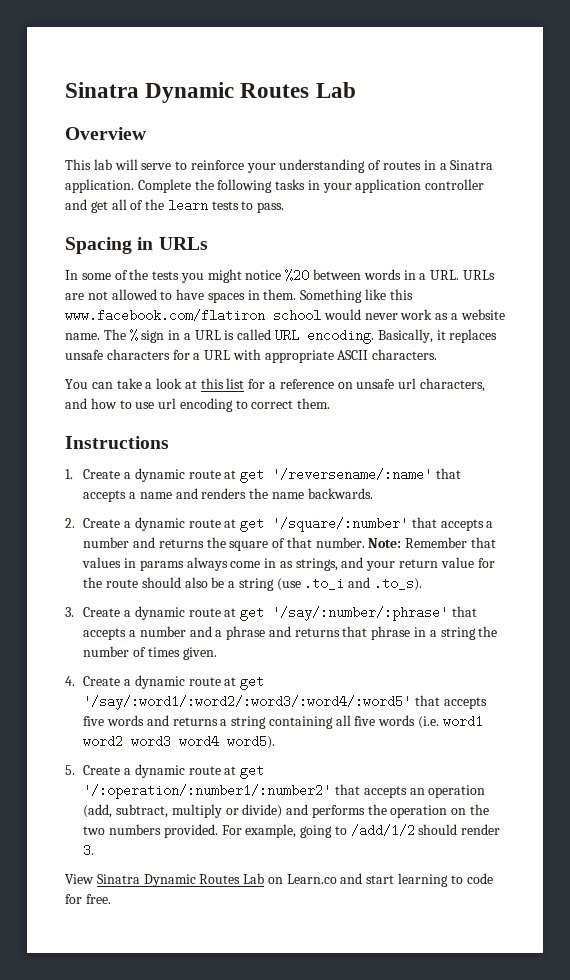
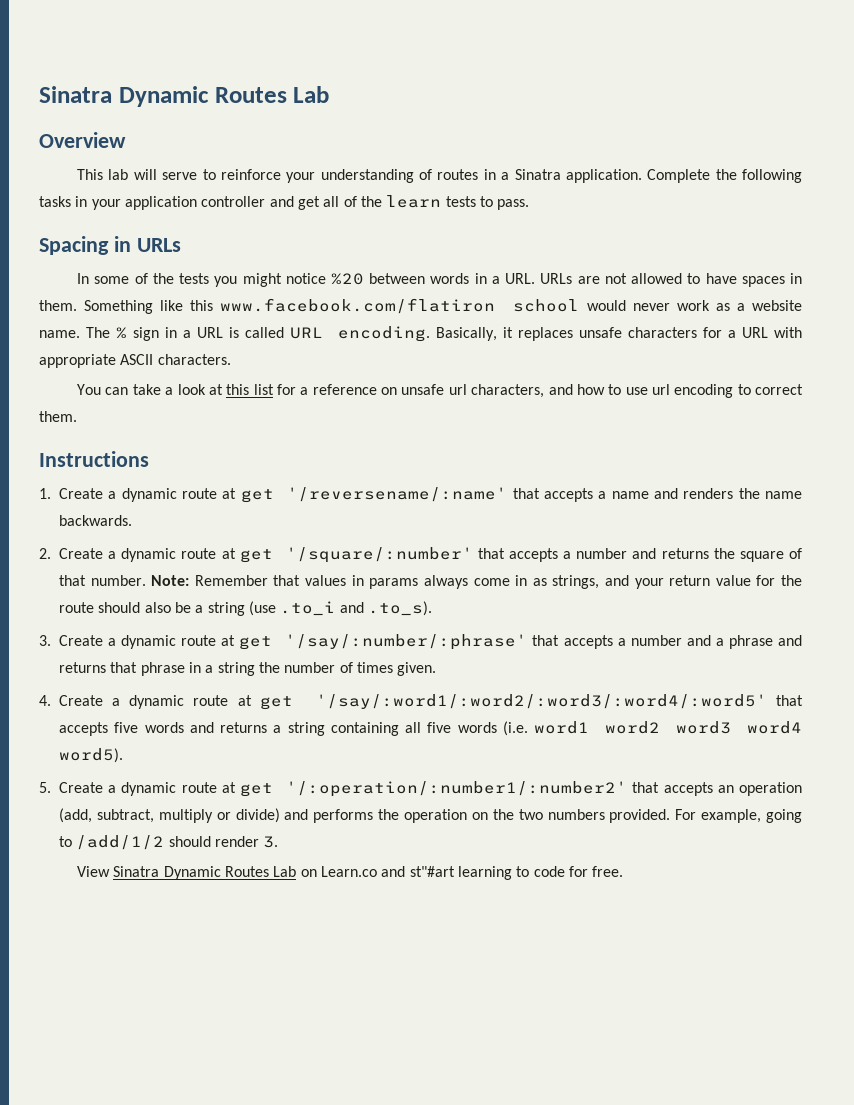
- View Sinatra Dynamic Routes Lab on Learn.co and start learning to code for free.
+ View Sinatra Dynamic Routes Lab on Learn.co and st"#art learning to code for free.

